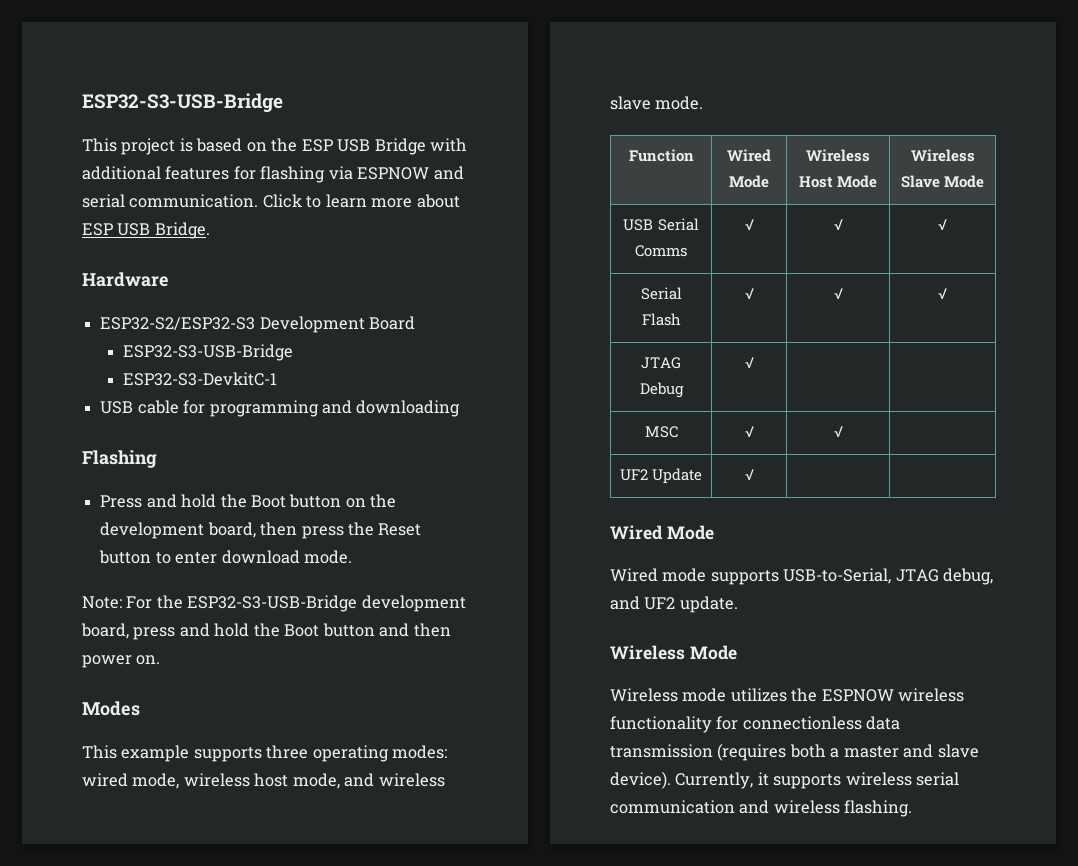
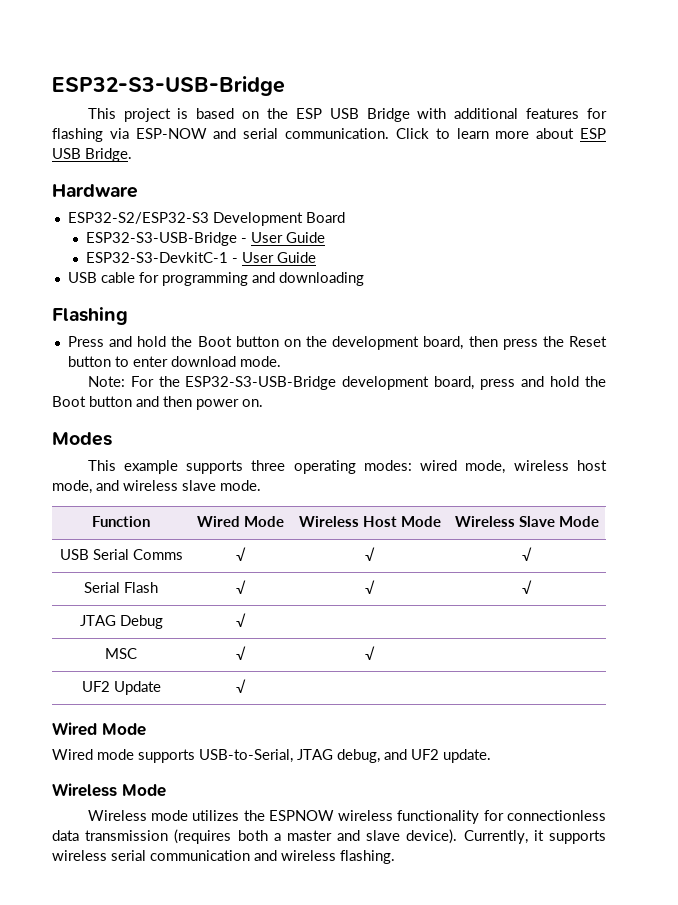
- This project is based on the ESP USB Bridge with additional features for flashing via ESPNOW and serial communication.
+ This project is based on the ESP USB Bridge with additional features for flashing via ESP-NOW and serial communication.
  ESP32-S2/ESP32-S3 Development Board
- ESP32-S3-USB-Bridge
- ESP32-S3-DevkitC-1
+ ESP32-S3-USB-Bridge - User Guide
+ ESP32-S3-DevkitC-1 - User Guide

